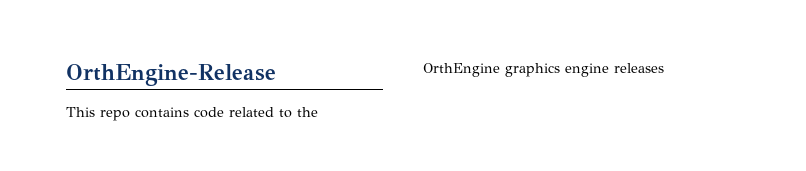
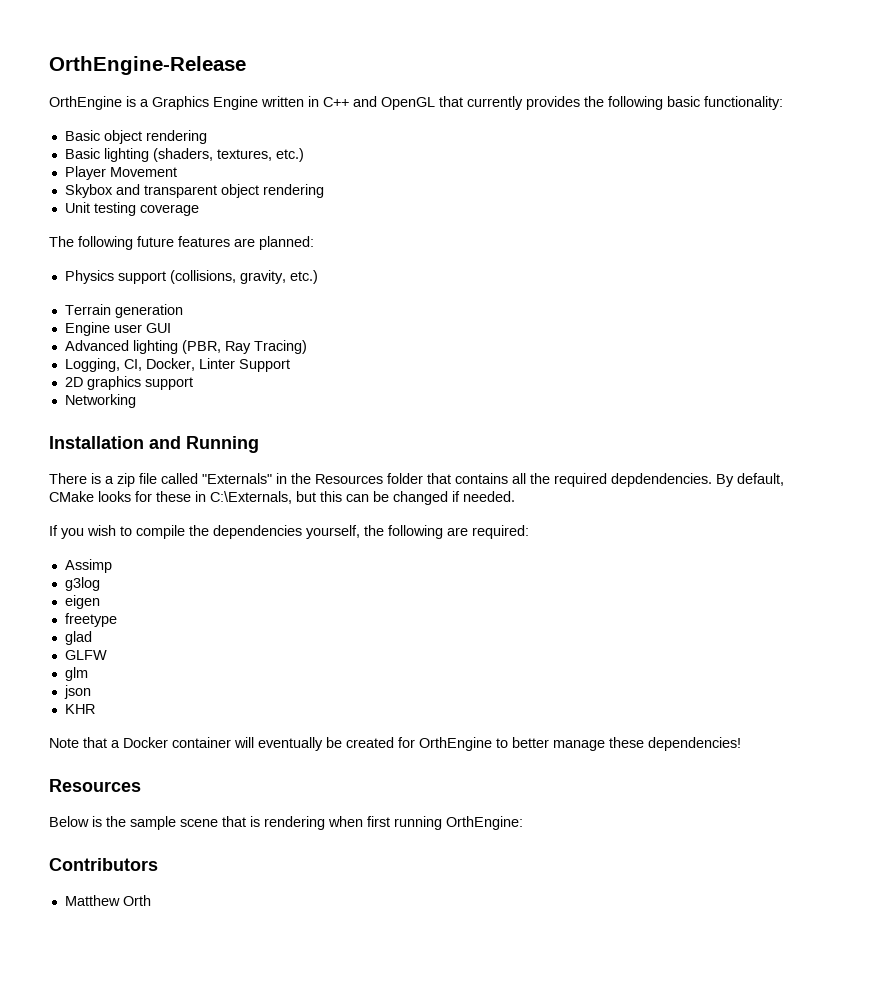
- This repo contains code related to the OrthEngine graphics engine releases
+ OrthEngine is a Graphics Engine written in C++ and OpenGL that currently provides the following basic functionality:
+ Basic object rendering
+ Basic lighting (shaders, textures, etc.)
+ Player Movement
+ Skybox and transparent object rendering
+ Unit testing coverage
+ The following future features are planned:
+ Physics support (collisions, gravity, etc.)
+ Terrain generation
+ Engine user GUI
+ Advanced lighting (PBR, Ray Tracing)
+ Logging, CI, Docker, Linter Support
+ 2D graphics support
+ Networking
+ Installation and Running
+ There is a zip file called "Externals" in the Resources folder that contains all the required depdendencies. By default, CMake looks for these in C:\Externals, but this can be changed if needed.
+ If you wish to compile the dependencies yourself, the following are required:
+ Assimp
+ g3log
+ eigen
+ freetype
+ glad
+ GLFW
+ glm
+ json
+ KHR
+ Note that a Docker container will eventually be created for OrthEngine to better manage these dependencies!
+ Resources
+ Below is the sample scene that is rendering when first running OrthEngine:
+ Contributors
+ Matthew Orth

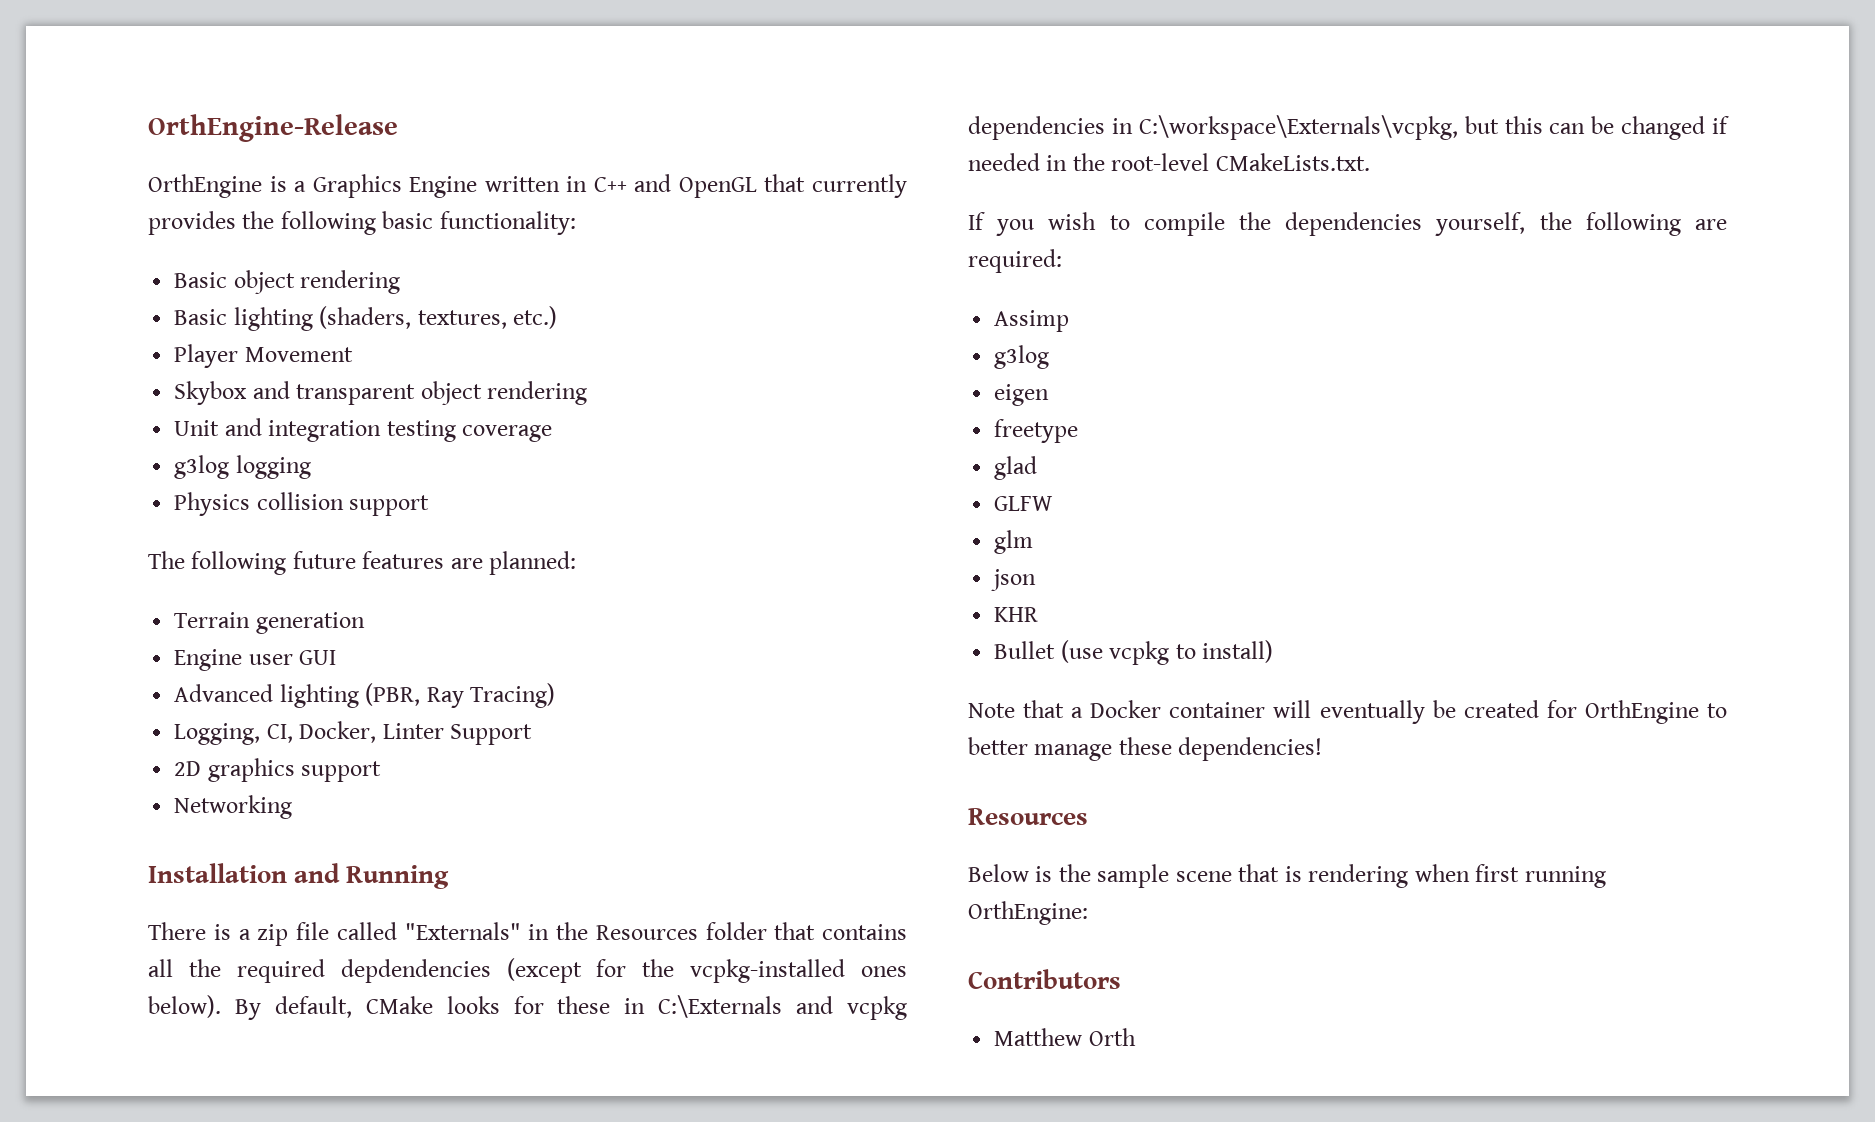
- Unit testing coverage
+ Unit and integration testing coverage
+ g3log logging
+ Physics collision support
- Physics support (collisions, gravity, etc.)
- There is a zip file called "Externals" in the Resources folder that contains all the required depdendencies.
+ There is a zip file called "Externals" in the Resources folder that contains all the required depdendencies (except for the vcpkg-installed ones below).
- By default, CMake looks for these in C:\Externals, but this can be changed if needed.
+ By default, CMake looks for these in C:\Externals and vcpkg dependencies in C:\workspace\Externals\vcpkg, but this can be changed if needed in the root-level CMakeLists.txt.
+ Bullet (use vcpkg to install)

